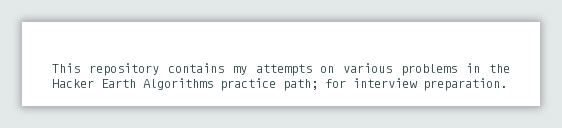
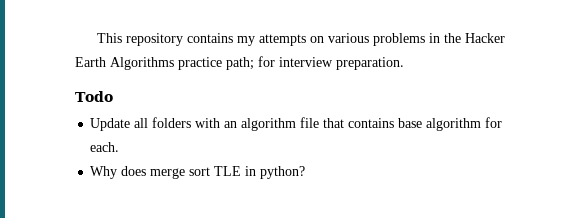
+ Todo
+ Update all folders with an algorithm file that contains base algorithm for each.
+ Why does merge sort TLE in python?

